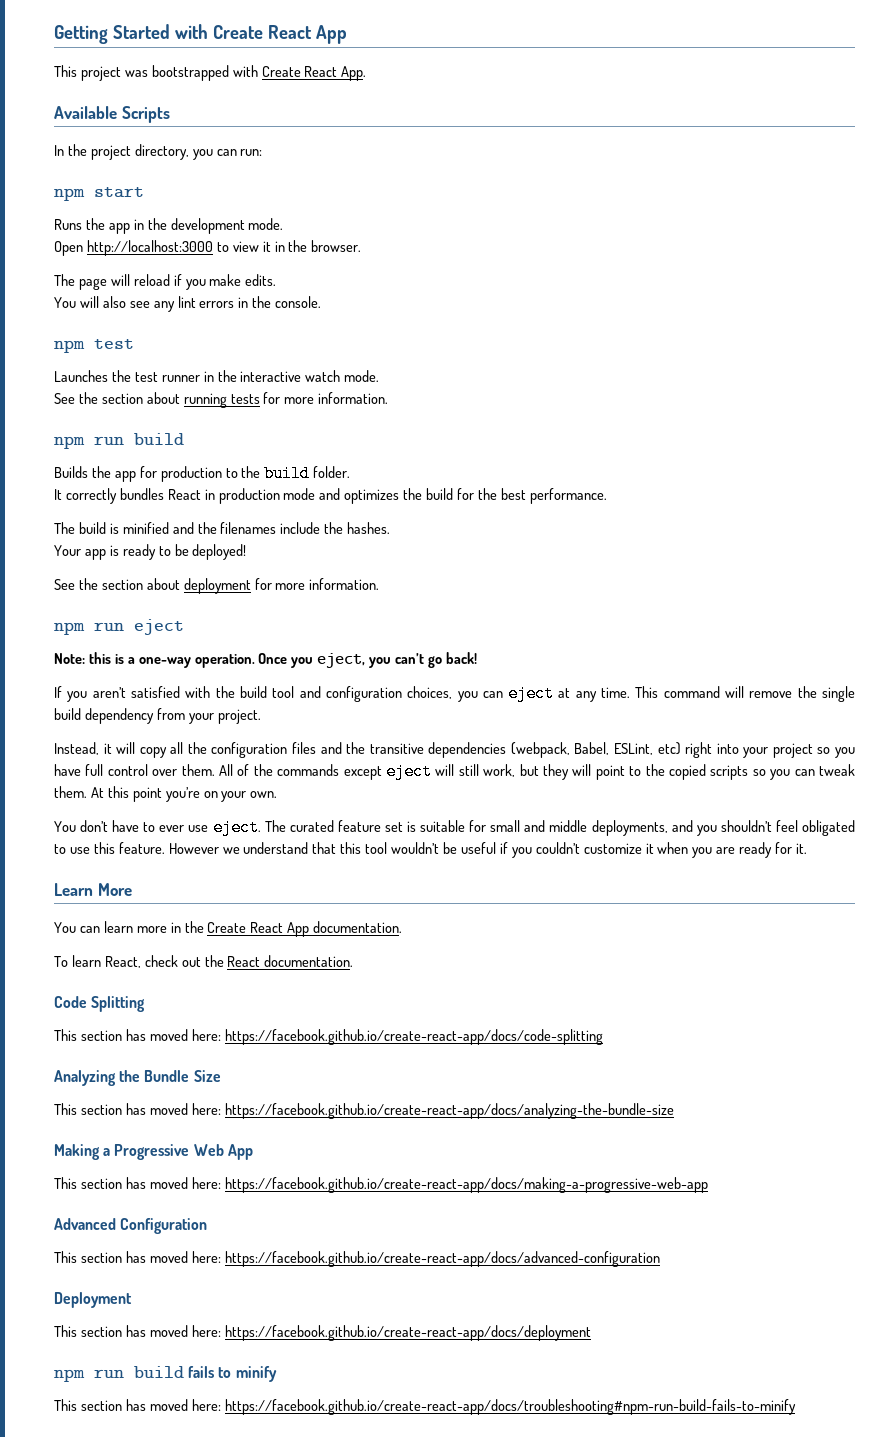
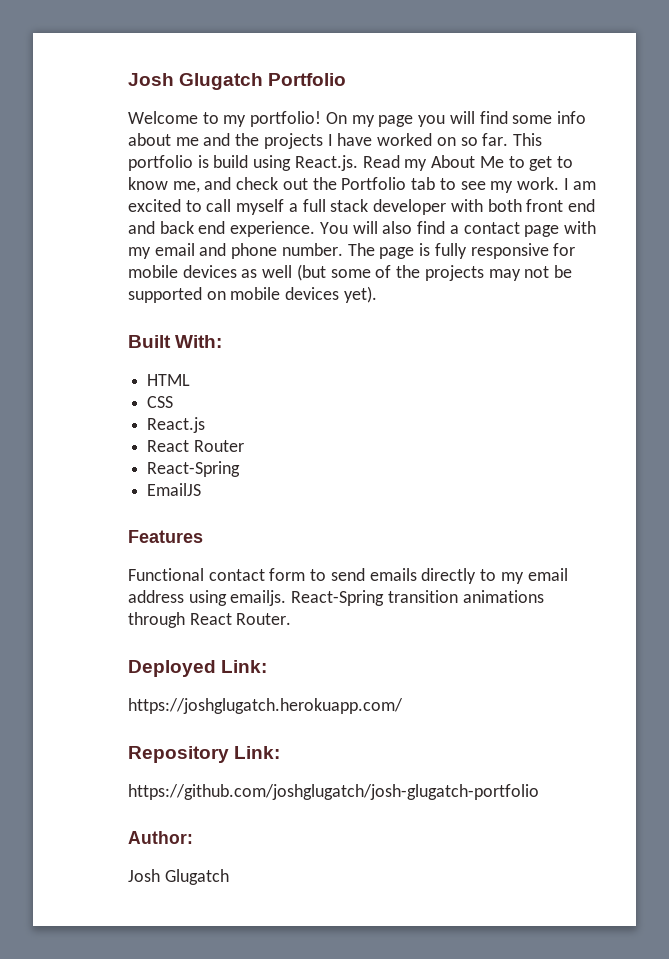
- Getting Started with Create React App
- This project was bootstrapped with Create React App.
- Available Scripts
- In the project directory, you can run:
- npm start
- Runs the app in the development mode.
- Open http://localhost:3000 to view it in the browser.
- The page will reload if you make edits.
- You will also see any lint errors in the console.
- npm test
- Launches the test runner in the interactive watch mode.
- See the section about running tests for more information.
- npm run build
- Builds the app for production to the build folder.
- It correctly bundles React in production mode and optimizes the build for the best performance.
- The build is minified and the filenames include the hashes.
- Your app is ready to be deployed!
- See the section about deployment for more information.
- npm run eject
- Note: this is a one-way operation. Once you eject, you can’t go back!
- If you aren’t satisfied with the build tool and configuration choices, you can eject at any time. This command will remove the single build dependency from your project.
- Instead, it will copy all the configuration files and the transitive dependencies (webpack, Babel, ESLint, etc) right into your project so you have full control over them. All of the commands except eject will still work, but they will point to the copied scripts so you can tweak them. At this point you’re on your own.
- You don’t have to ever use eject. The curated feature set is suitable for small and middle deployments, and you shouldn’t feel obligated to use this feature. However we understand that this tool wouldn’t be useful if you couldn’t customize it when you are ready for it.
- Learn More
- You can learn more in the Create React App documentation.
- To learn React, check out the React documentation.
- Code Splitting
- This section has moved here: https://facebook.github.io/create-react-app/docs/code-splitting
- Analyzing the Bundle Size
- This section has moved here: https://facebook.github.io/create-react-app/docs/analyzing-the-bundle-size
- Making a Progressive Web App
- This section has moved here: https://facebook.github.io/create-react-app/docs/making-a-progressive-web-app
- Advanced Configuration
- This section has moved here: https://facebook.github.io/create-react-app/docs/advanced-configuration
- Deployment
- This section has moved here: https://facebook.github.io/create-react-app/docs/deployment
- npm run build fails to minify
- This section has moved here: https://facebook.github.io/create-react-app/docs/troubleshooting#npm-run-build-fails-to-minify
+ Josh Glugatch Portfolio
+ Welcome to my portfolio! On my page you will find some info about me and the projects I have worked on so far. This portfolio is build using React.js. Read my About Me to get to know me, and check out the Portfolio tab to see my work. I am excited to call myself a full stack developer with both front end and back end experience. You will also find a contact page with my email and phone number. The page is fully responsive for mobile devices as well (but some of the projects may not be supported on mobile devices yet).
+ Built With:
+ HTML
+ CSS
+ React.js
+ React Router
+ React-Spring
+ EmailJS
+ Features
+ Functional contact form to send emails directly to my email address using emailjs. React-Spring transition animations through React Router.
+ Deployed Link:
+ https://joshglugatch.herokuapp.com/
+ Repository Link:
+ https://github.com/joshglugatch/josh-glugatch-portfolio
+ Author:
+ Josh Glugatch

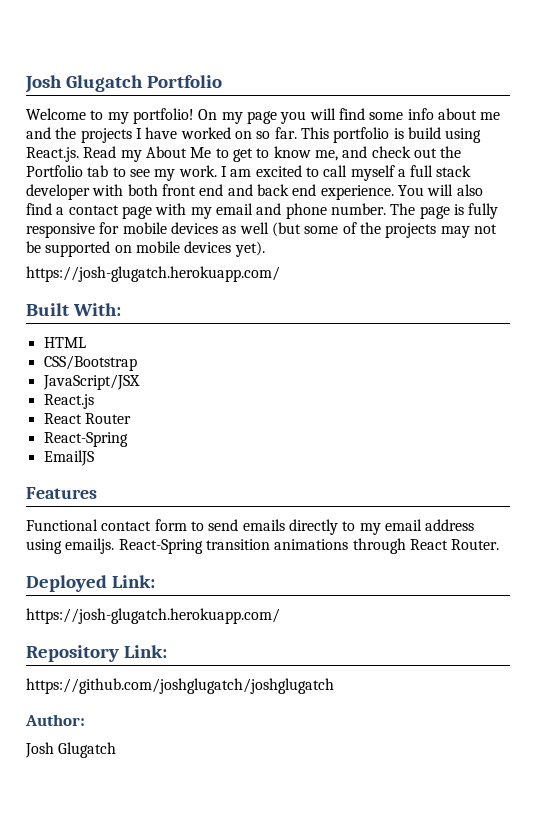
  The page is fully responsive for mobile devices as well (but some of the projects may not be supported on mobile devices yet).
+ https://josh-glugatch.herokuapp.com/
- CSS
+ CSS/Bootstrap
+ JavaScript/JSX
  Deployed Link:
- https://joshglugatch.herokuapp.com/
+ https://josh-glugatch.herokuapp.com/
- https://github.com/joshglugatch/josh-glugatch-portfolio
+ https://github.com/joshglugatch/joshglugatch

